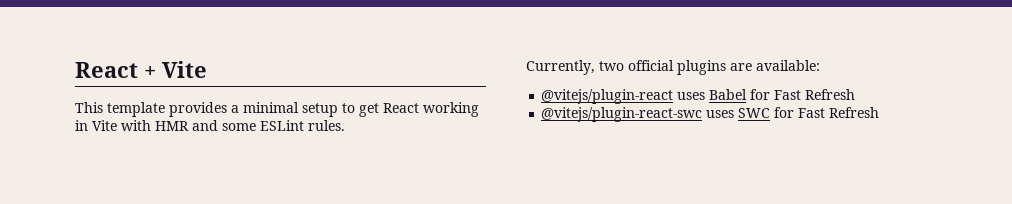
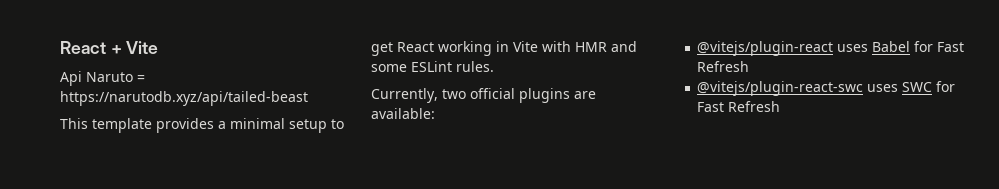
+ Api Naruto = https://narutodb.xyz/api/tailed-beast

